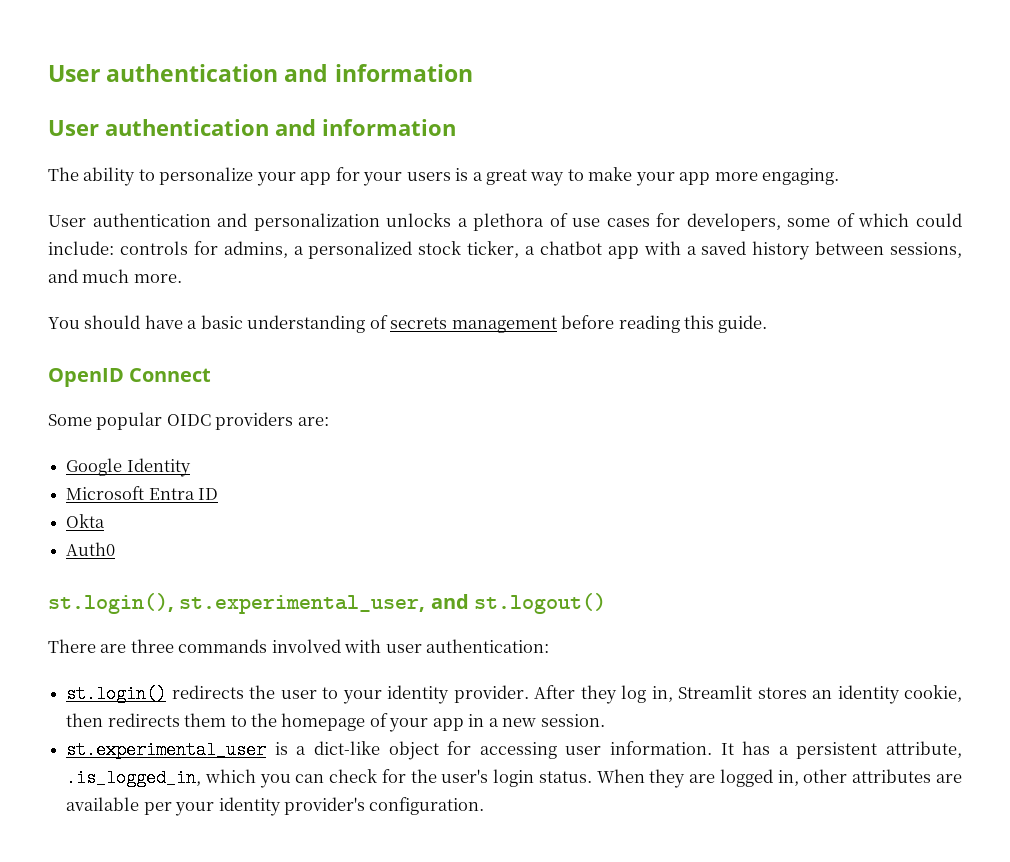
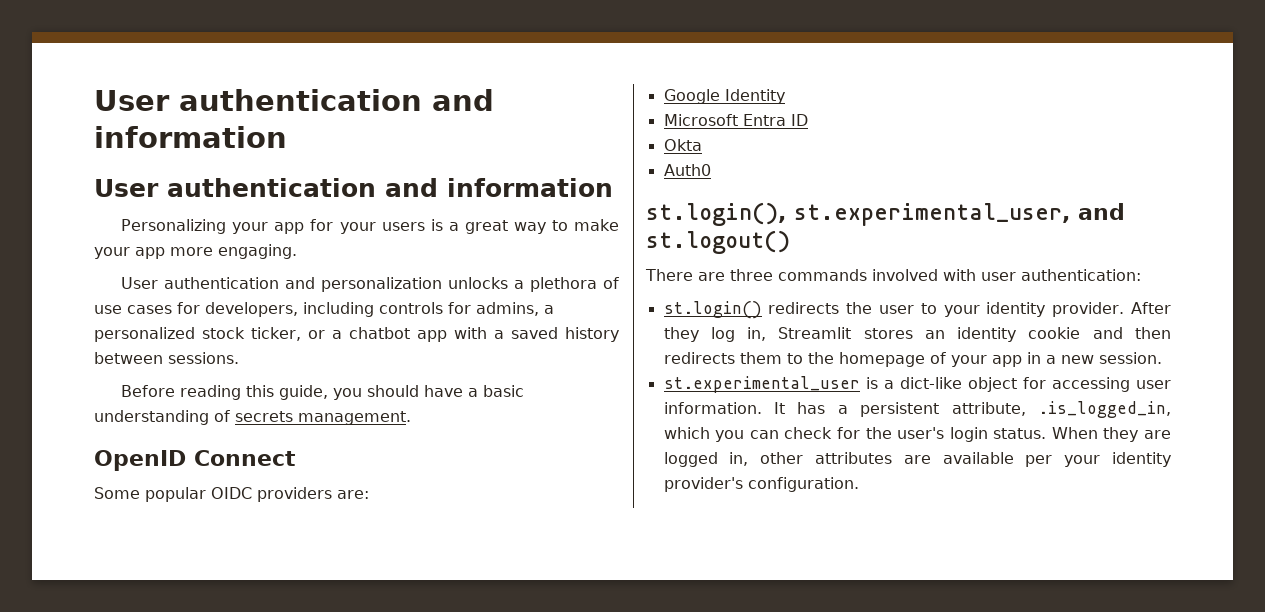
- The ability to personalize your app for your users is a great way to make your app more engaging.
+ Personalizing your app for your users is a great way to make your app more engaging.
- User authentication and personalization unlocks a plethora of use cases for developers, some of which could include: controls for admins, a personalized stock ticker, a chatbot app with a saved history between sessions, and much more.
- You should have a basic understanding of secrets management before reading this guide.
+ User authentication and personalization unlocks a plethora of use cases for developers, including controls for admins, a personalized stock ticker, or a chatbot app with a saved history between sessions.
+ Before reading this guide, you should have a basic understanding of secrets management.
- After they log in, Streamlit stores an identity cookie, then redirects them to the homepage of your app in a new session.
+ After they log in, Streamlit stores an identity cookie and then redirects them to the homepage of your app in a new session.

